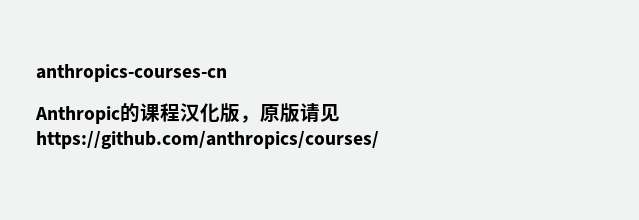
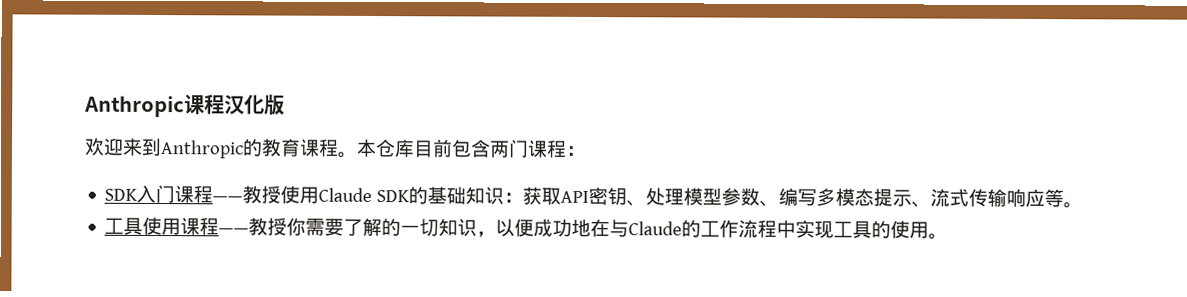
- anthropics-courses-cn
- Anthropic的课程汉化版，原版请见https://github.com/anthropics/courses/
+ Anthropic课程汉化版
+ 欢迎来到Anthropic的教育课程。本仓库目前包含两门课程：
+ SDK入门课程——教授使用Claude SDK的基础知识：获取API密钥、处理模型参数、编写多模态提示、流式传输响应等。
+ 工具使用课程——教授你需要了解的一切知识，以便成功地在与Claude的工作流程中实现工具的使用。

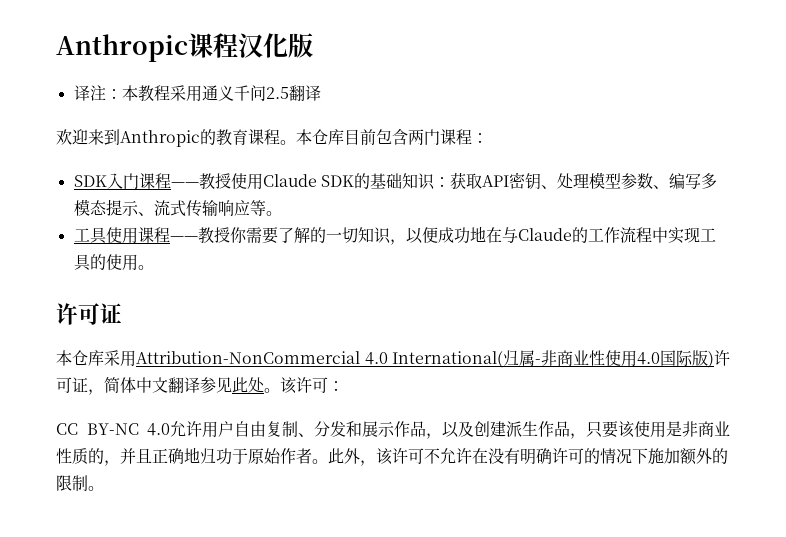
+ 译注：本教程采用通义千问2.5翻译
  工具使用课程——教授你需要了解的一切知识，以便成功地在与Claude的工作流程中实现工具的使用。
+ 许可证
+ 本仓库采用Attribution-NonCommercial 4.0 International(归属-非商业性使用4.0国际版)许可证，简体中文翻译参见此处。该许可：
+ CC BY-NC 4.0允许用户自由复制、分发和展示作品，以及创建派生作品，只要该使用是非商业性质的，并且正确地归功于原始作者。此外，该许可不允许在没有明确许可的情况下施加额外的限制。

